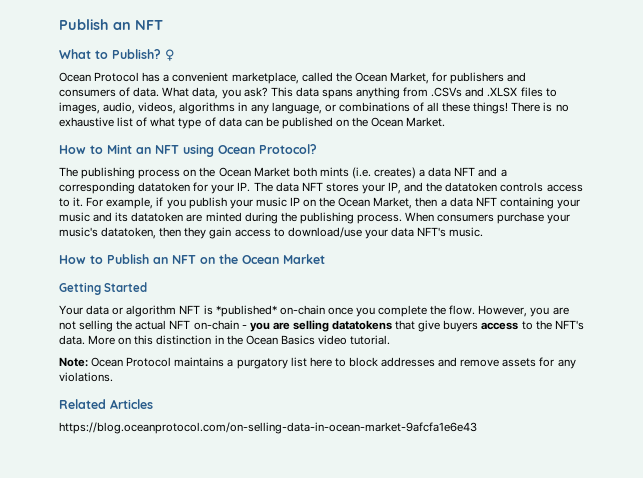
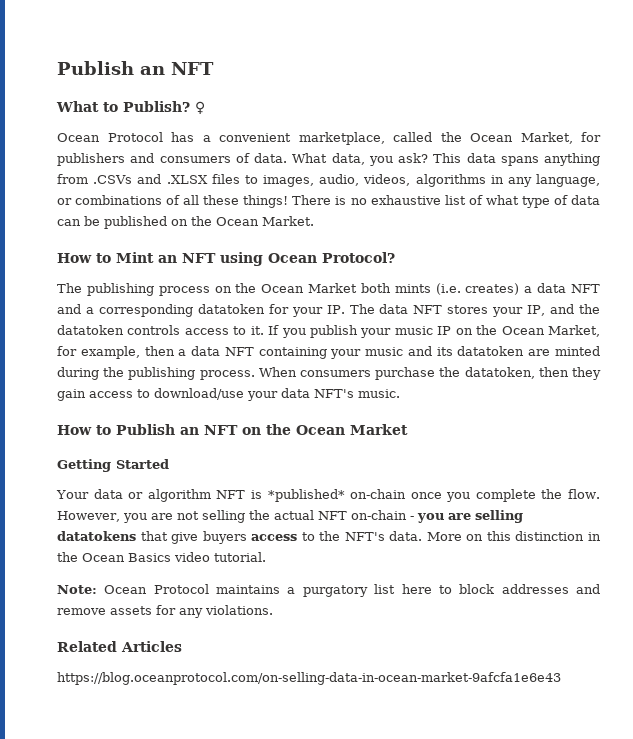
- For example, if you publish your music IP on the Ocean Market, then a data NFT containing your music and its datatoken are minted during the publishing process.
+ If you publish your music IP on the Ocean Market, for example, then a data NFT containing your music and its datatoken are minted during the publishing process.
- When consumers purchase your music's datatoken, then they gain access to download/use your data NFT's music.
+ When consumers purchase the datatoken, then they gain access to download/use your data NFT's music.

